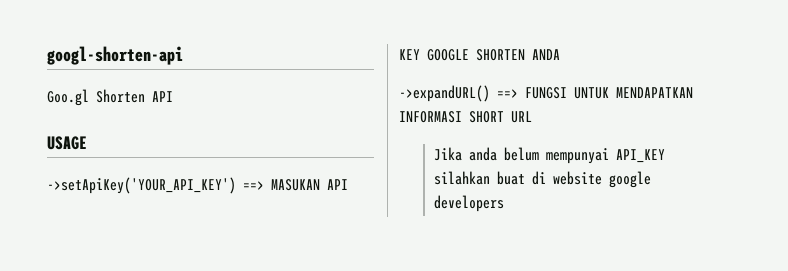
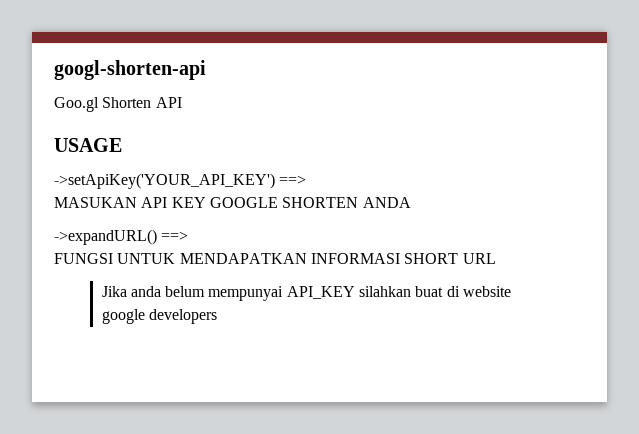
- ->setApiKey('YOUR_API_KEY') ==> MASUKAN API KEY GOOGLE SHORTEN ANDA
+ ->setApiKey('YOUR_API_KEY') ==>
+ MASUKAN API KEY GOOGLE SHORTEN ANDA
- ->expandURL() ==> FUNGSI UNTUK MENDAPATKAN INFORMASI SHORT URL
+ ->expandURL() ==>
+ FUNGSI UNTUK MENDAPATKAN INFORMASI SHORT URL

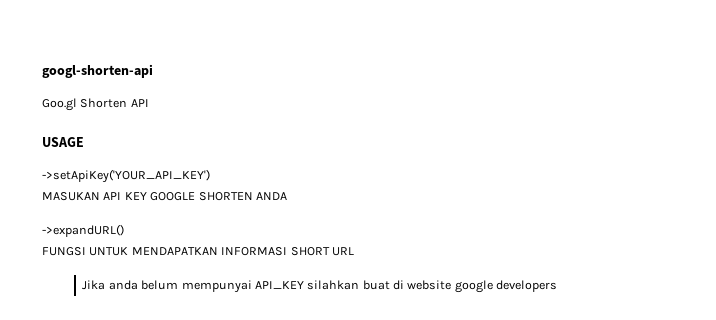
- ->setApiKey('YOUR_API_KEY') ==>
+ ->setApiKey('YOUR_API_KEY')
- ->expandURL() ==>
+ ->expandURL()

